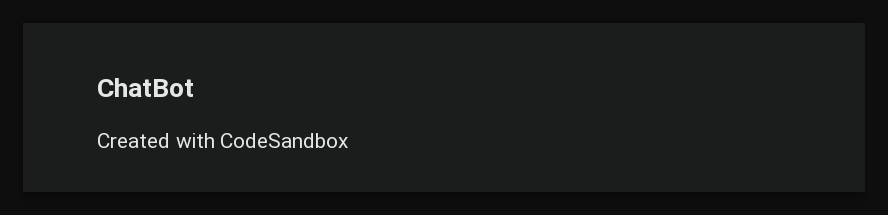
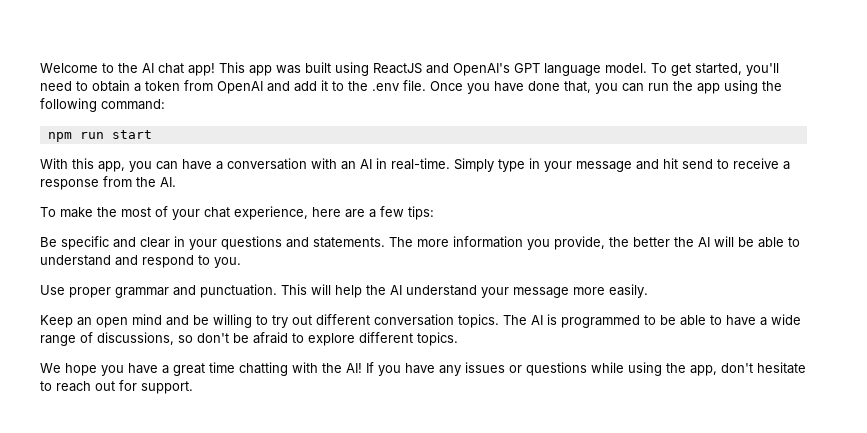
- ChatBot
- Created with CodeSandbox
+ Welcome to the AI chat app! This app was built using ReactJS and OpenAI's GPT language model. To get started, you'll need to obtain a token from OpenAI and add it to the .env file. Once you have done that, you can run the app using the following command:
+ npm run start
+ With this app, you can have a conversation with an AI in real-time. Simply type in your message and hit send to receive a response from the AI.
+ To make the most of your chat experience, here are a few tips:
+ Be specific and clear in your questions and statements. The more information you provide, the better the AI will be able to understand and respond to you.
+ Use proper grammar and punctuation. This will help the AI understand your message more easily.
+ Keep an open mind and be willing to try out different conversation topics. The AI is programmed to be able to have a wide range of discussions, so don't be afraid to explore different topics.
+ We hope you have a great time chatting with the AI! If you have any issues or questions while using the app, don't hesitate to reach out for support.

